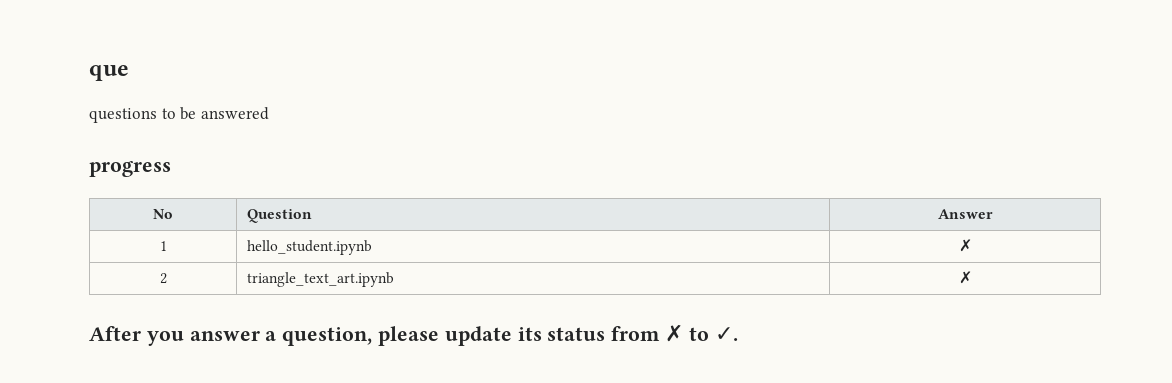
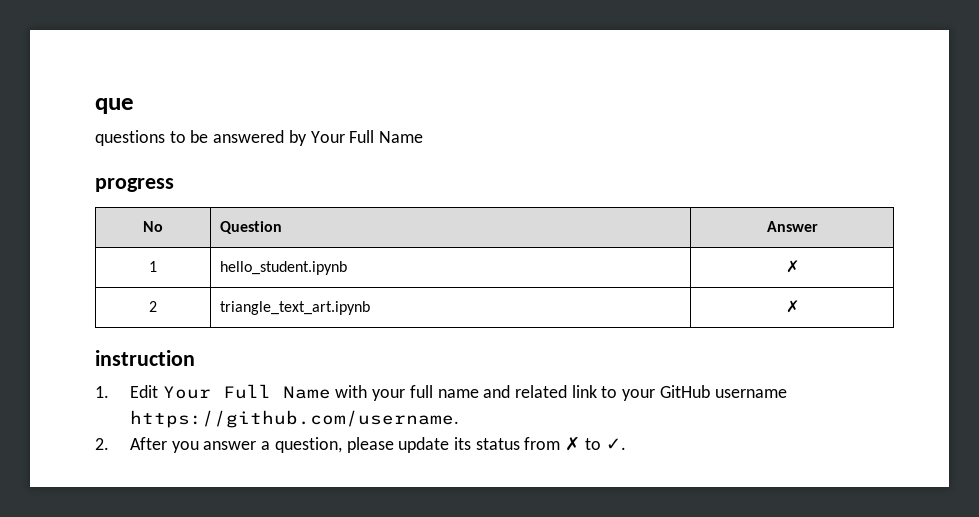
- questions to be answered
+ questions to be answered by Your Full Name
- After you answer a question, please update its status from ✗ to ✓.
+ instruction
+ 1. Edit Your Full Name with your full name and related link to your GitHub username https://github.com/username.
+ 2. After you answer a question, please update its status from ✗ to ✓.

